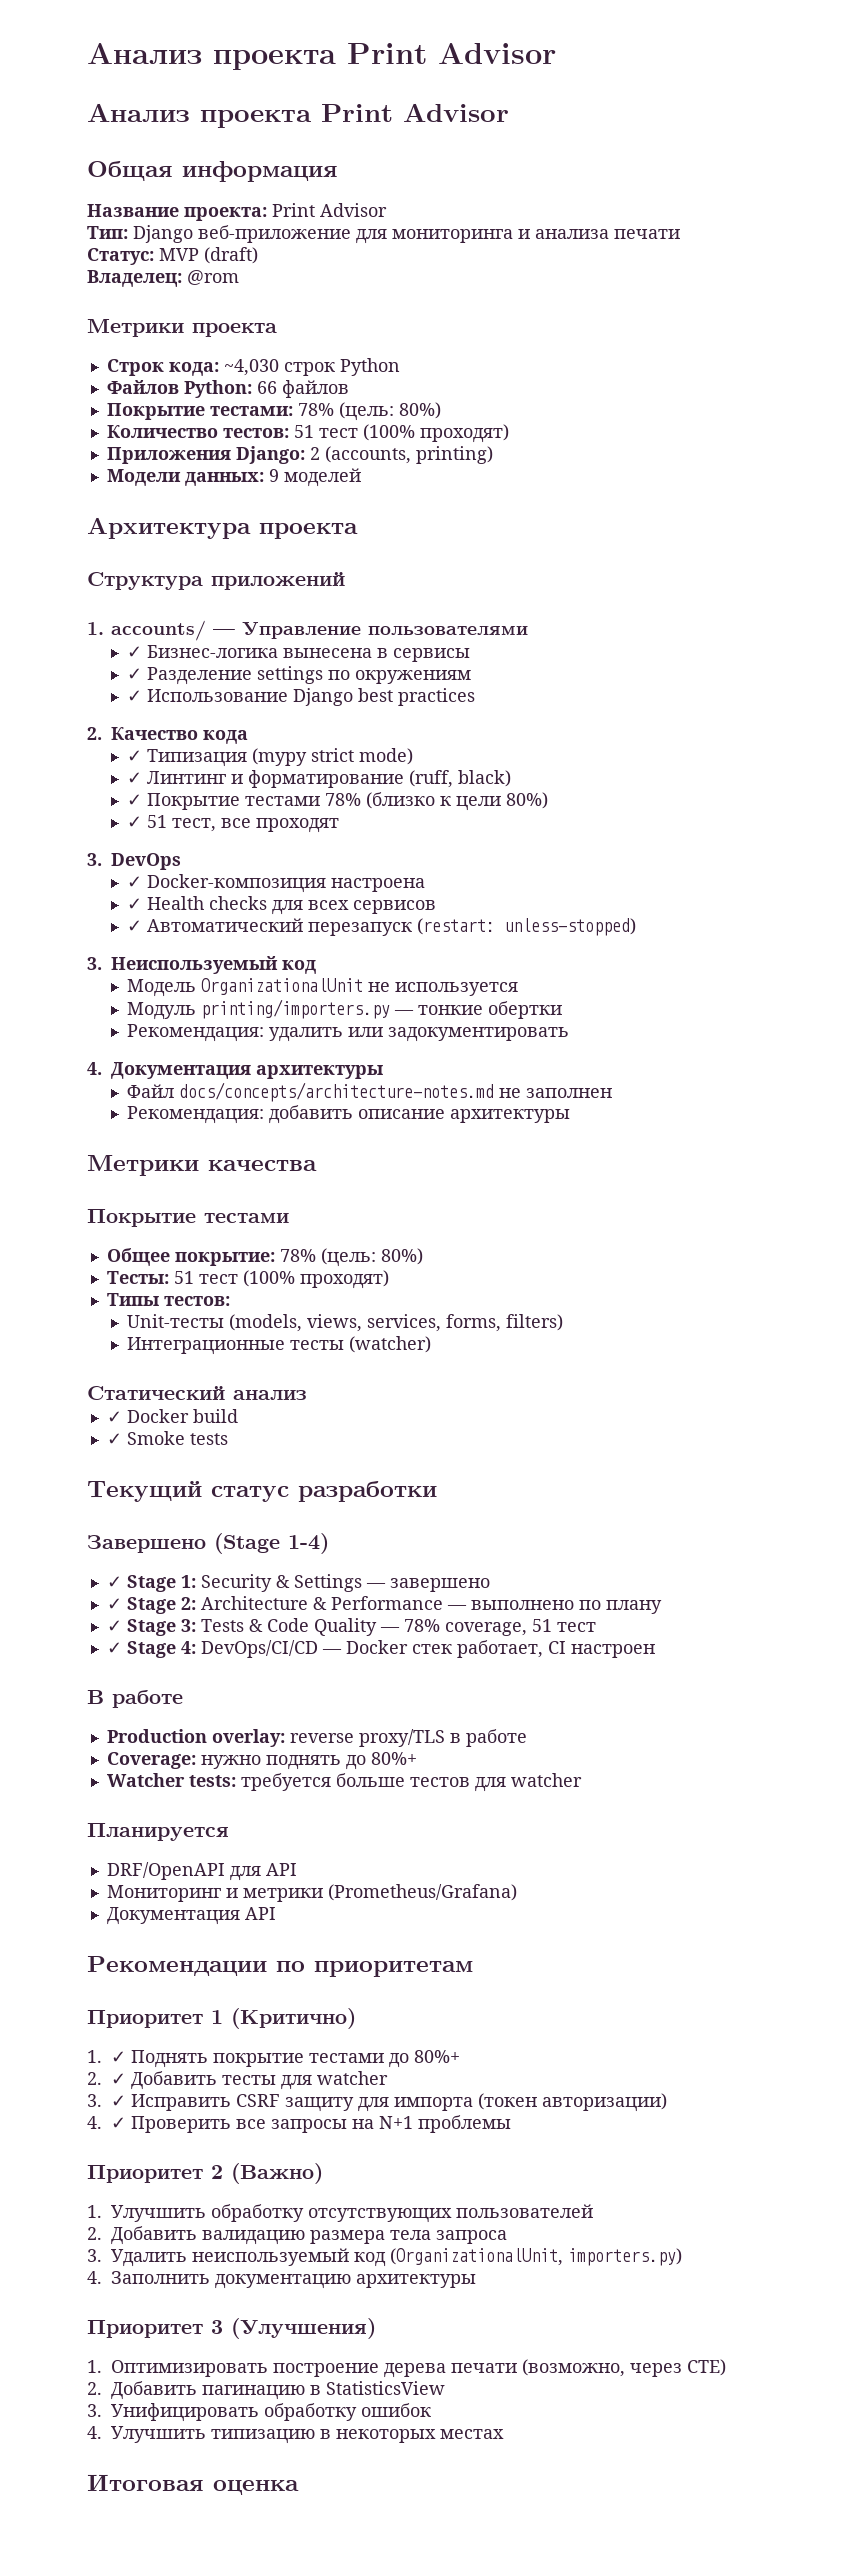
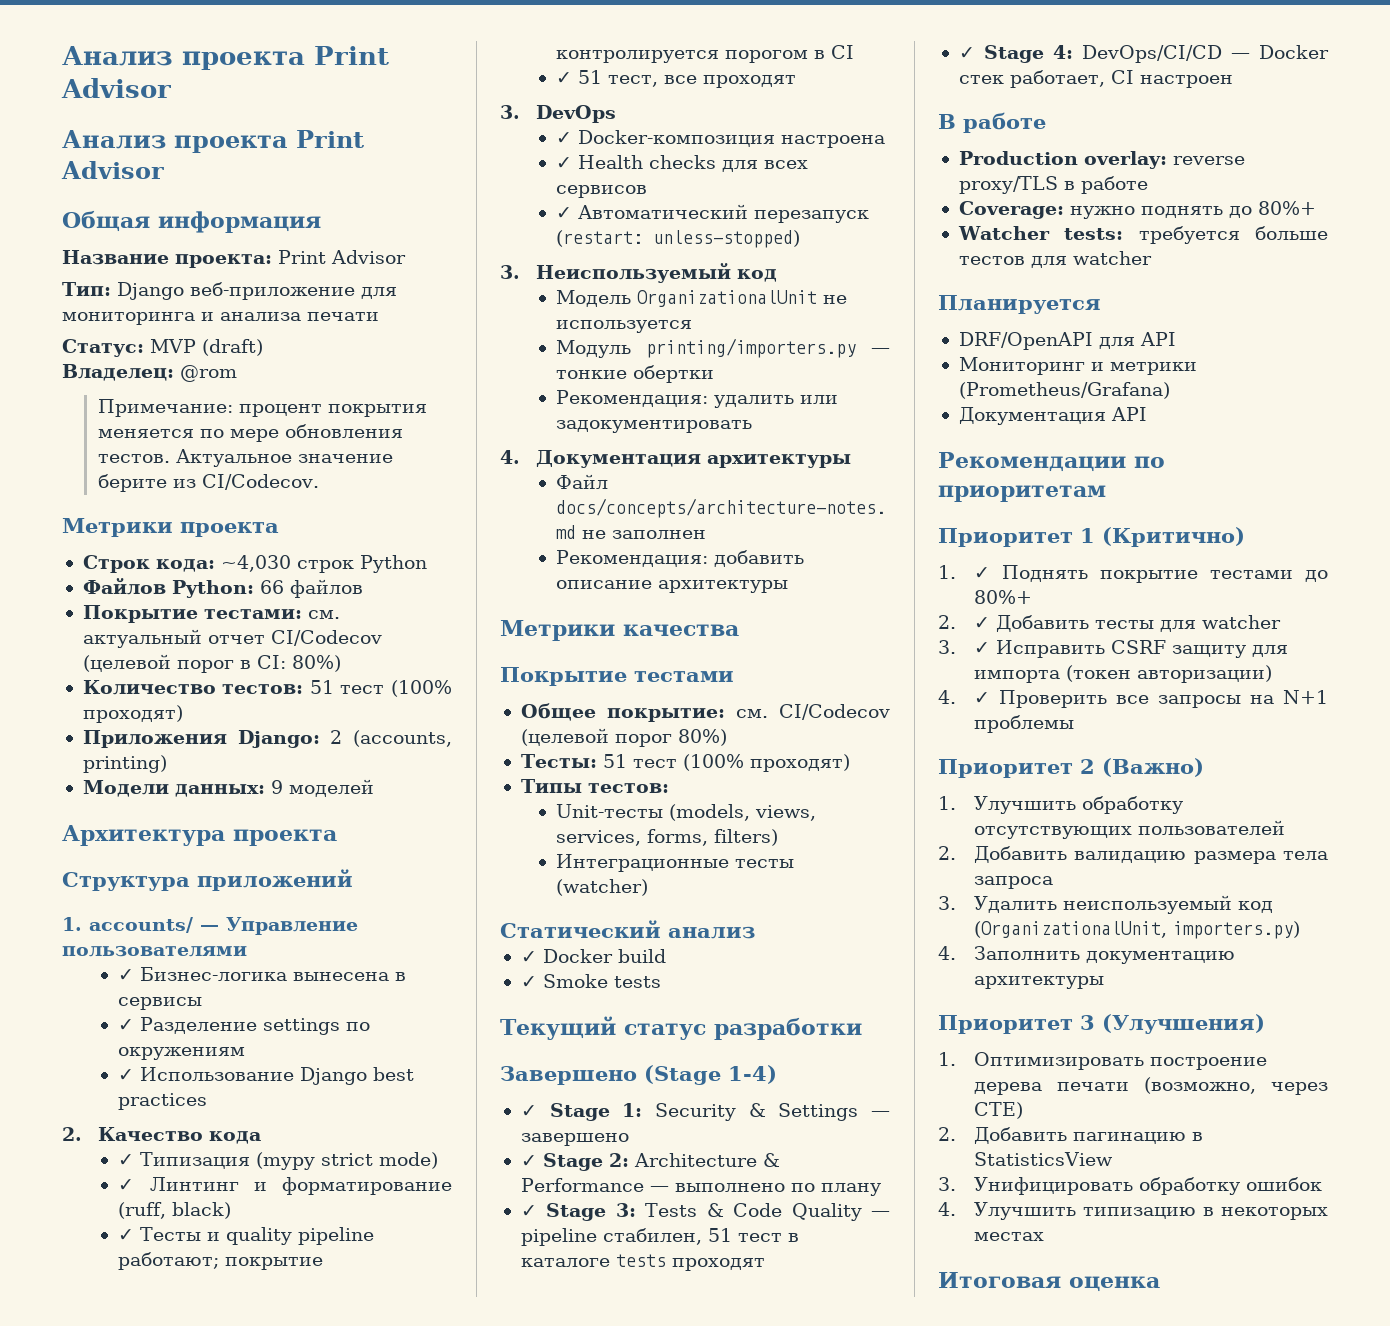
+ Примечание: процент покрытия меняется по мере обновления тестов. Актуальное значение берите из CI/Codecov.
- Покрытие тестами: 78% (цель: 80%)
+ Покрытие тестами: см. актуальный отчет CI/Codecov (целевой порог в CI: 80%)
- ✓ Покрытие тестами 78% (близко к цели 80%)
+ ✓ Тесты и quality pipeline работают; покрытие контролируется порогом в CI
- Общее покрытие: 78% (цель: 80%)
+ Общее покрытие: см. CI/Codecov (целевой порог 80%)
- ✓ Stage 3: Tests & Code Quality — 78% coverage, 51 тест
+ ✓ Stage 3: Tests & Code Quality — pipeline стабилен, 51 тест в каталоге tests проходят

